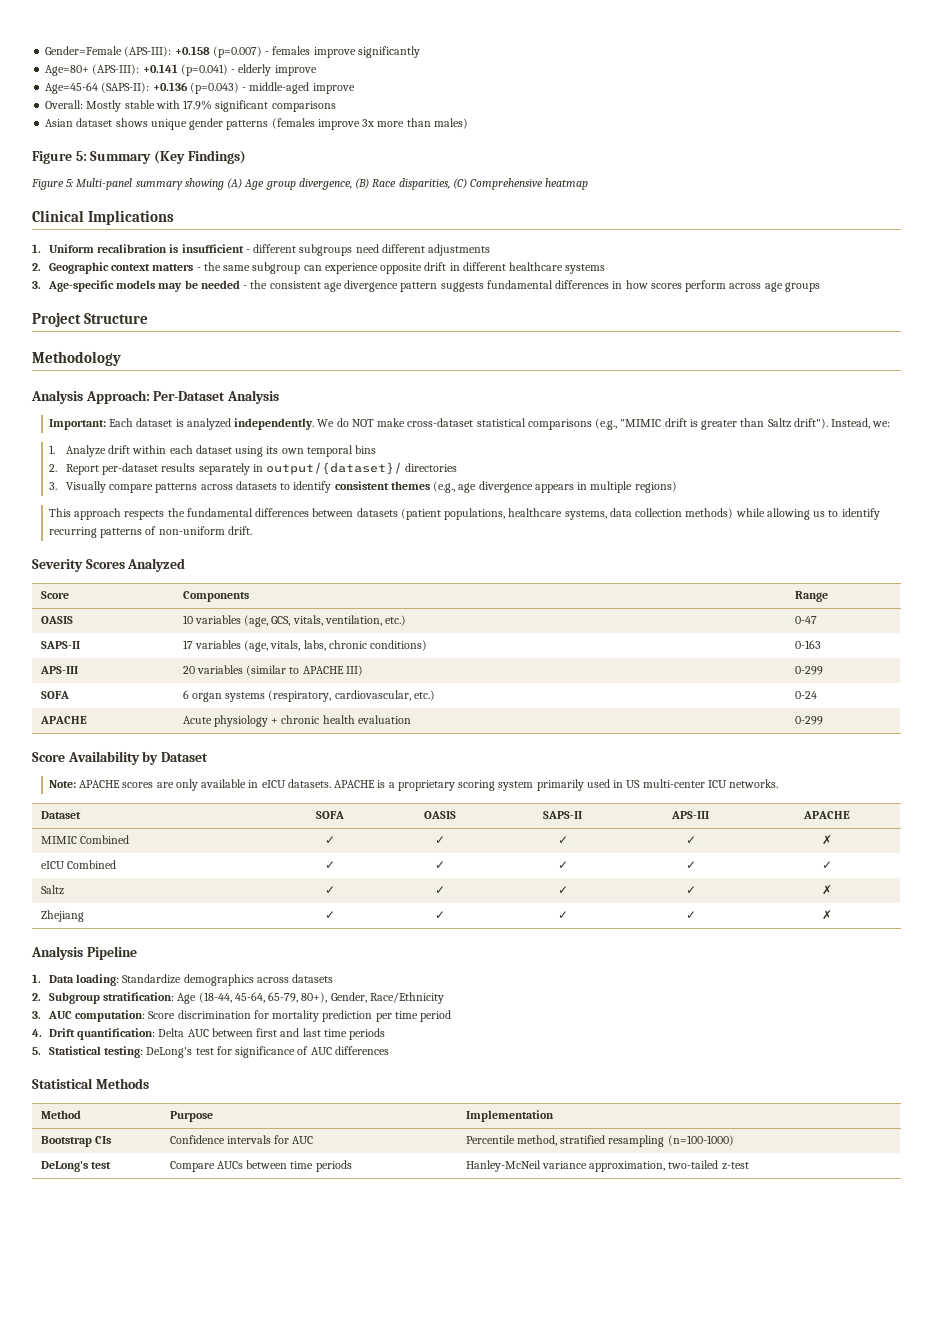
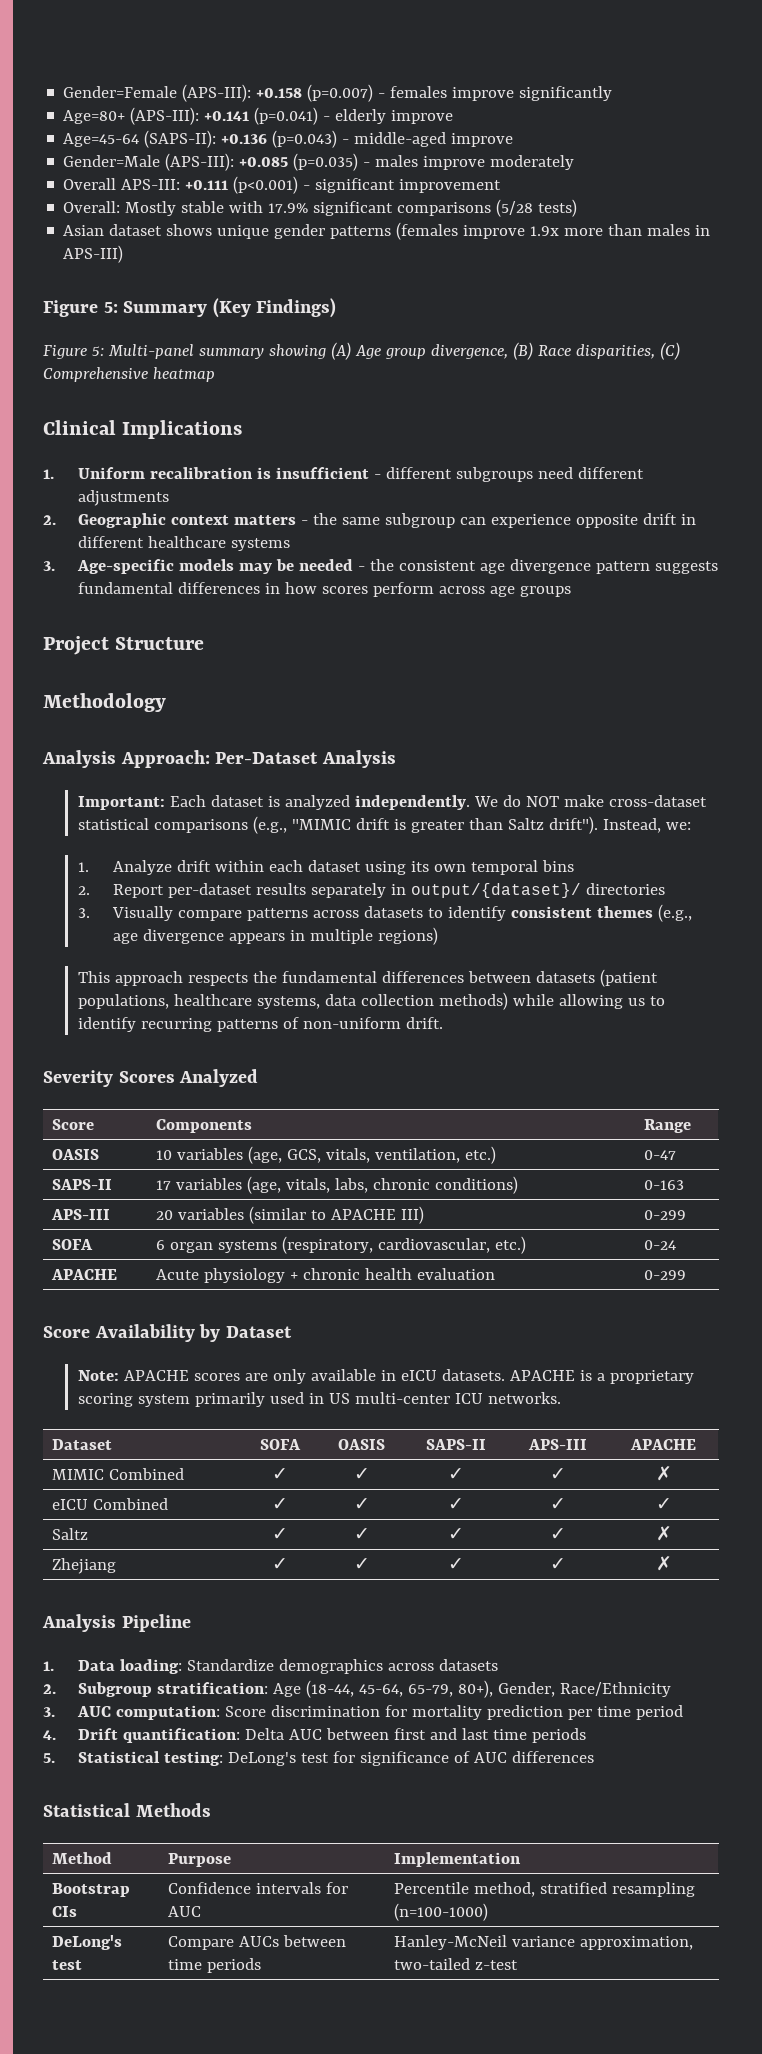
+ Gender=Male (APS-III): +0.085 (p=0.035) - males improve moderately
+ Overall APS-III: +0.111 (p<0.001) - significant improvement
- Overall: Mostly stable with 17.9% significant comparisons
+ Overall: Mostly stable with 17.9% significant comparisons (5/28 tests)
- Asian dataset shows unique gender patterns (females improve 3x more than males)
+ Asian dataset shows unique gender patterns (females improve 1.9x more than males in APS-III)

